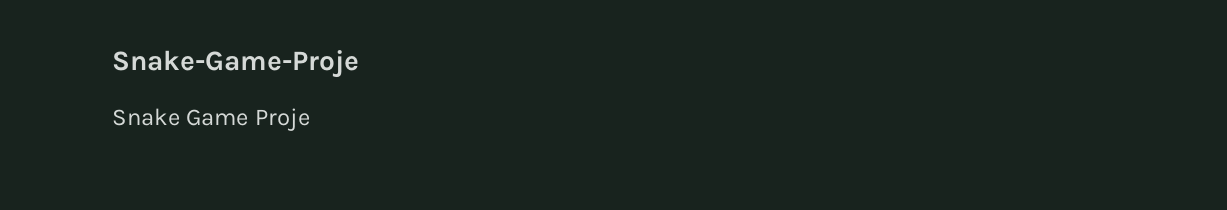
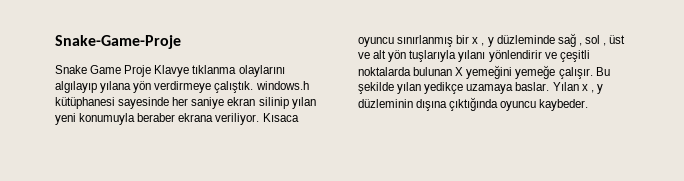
- Snake Game Proje
+ Snake Game Proje Klavye tıklanma olaylarını algılayıp yılana yön verdirmeye çalıştık. windows.h kütüphanesi sayesinde her saniye ekran silinip yılan yeni konumuyla beraber ekrana veriliyor. Kısaca oyuncu sınırlanmış bir x , y düzleminde sağ , sol , üst ve alt yön tuşlarıyla yılanı yönlendirir ve çeşitli noktalarda bulunan X yemeğini yemeğe çalışır. Bu şekilde yılan yedikçe uzamaya baslar. Yılan x , y düzleminin dışına çıktığında oyuncu kaybeder.

